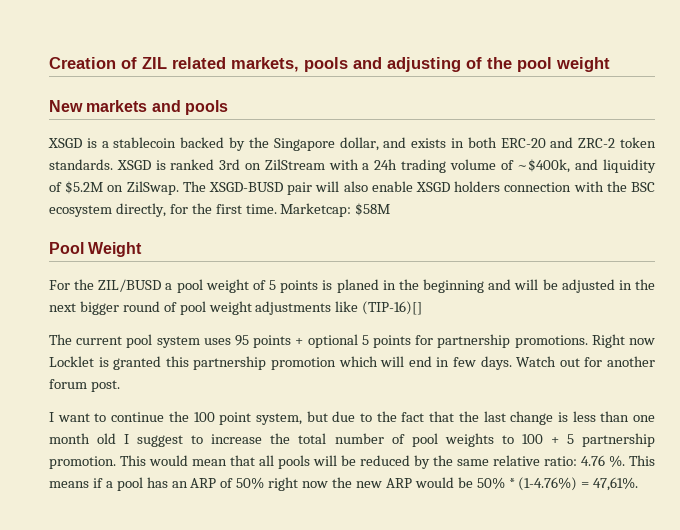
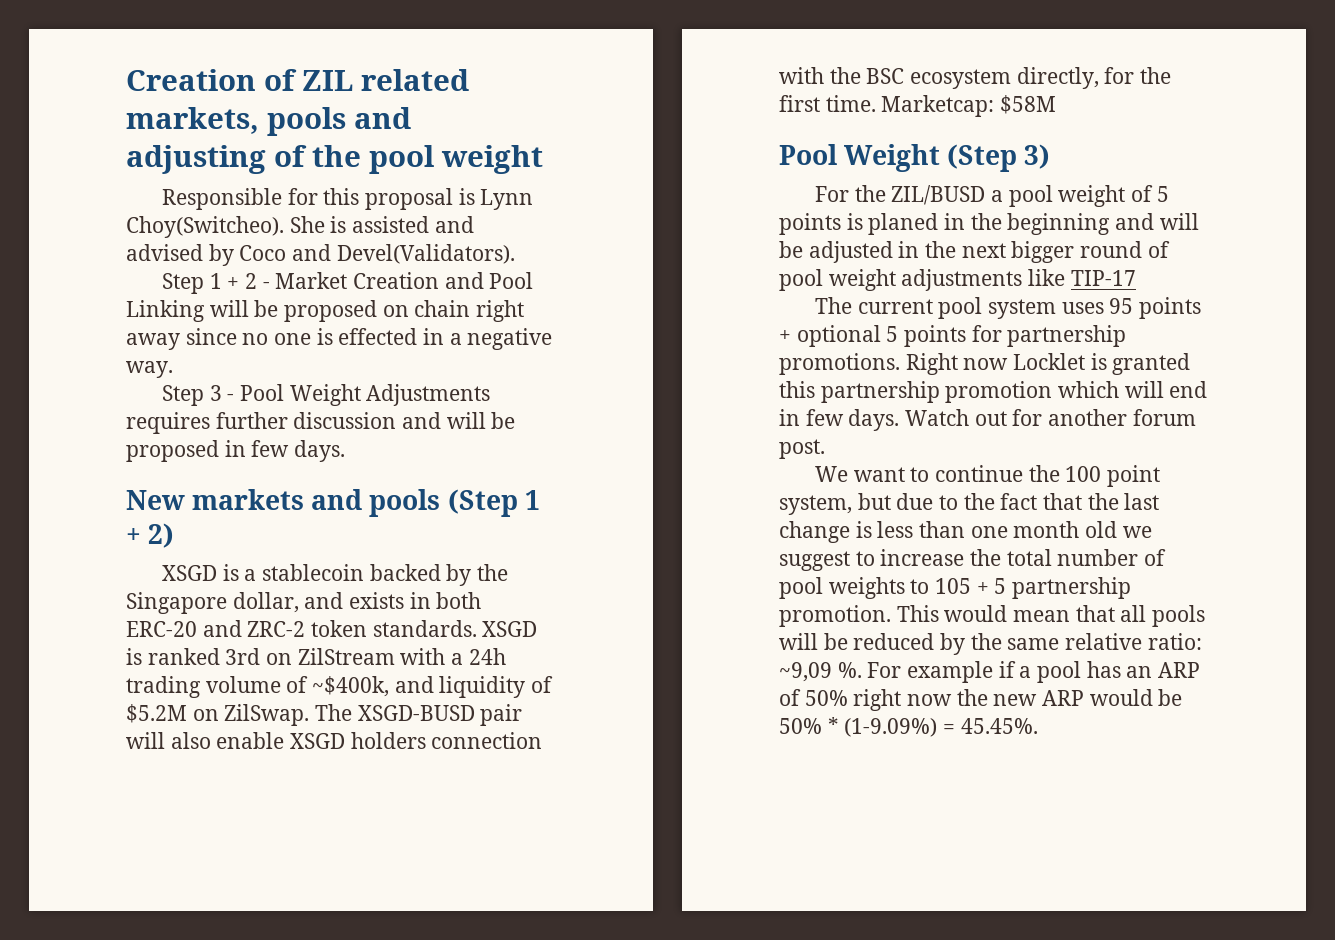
+ Responsible for this proposal is Lynn Choy(Switcheo). She is assisted and advised by Coco and Devel(Validators).
+ Step 1 + 2 - Market Creation and Pool Linking will be proposed on chain right away since no one is effected in a negative way.
+ Step 3 - Pool Weight Adjustments requires further discussion and will be proposed in few days.
- New markets and pools
+ New markets and pools (Step 1 + 2)
- Pool Weight
+ Pool Weight (Step 3)
- For the ZIL/BUSD a pool weight of 5 points is planed in the beginning and will be adjusted in the next bigger round of pool weight adjustments like (TIP-16)[]
+ For the ZIL/BUSD a pool weight of 5 points is planed in the beginning and will be adjusted in the next bigger round of pool weight adjustments like TIP-17
- I want to continue the 100 point system, but due to the fact that the last change is less than one month old I suggest to increase the total number of pool weights to 100 + 5 partnership promotion.
+ We want to continue the 100 point system, but due to the fact that the last change is less than one month old we suggest to increase the total number of pool weights to 105 + 5 partnership promotion.
- This would mean that all pools will be reduced by the same relative ratio: 4.76 %. This means if a pool has an ARP of 50% right now the new ARP would be 50% * (1-4.76%) = 47,61%.
+ This would mean that all pools will be reduced by the same relative ratio: ~9,09 %. For example if a pool has an ARP of 50% right now the new ARP would be 50% * (1-9.09%) = 45.45%.

